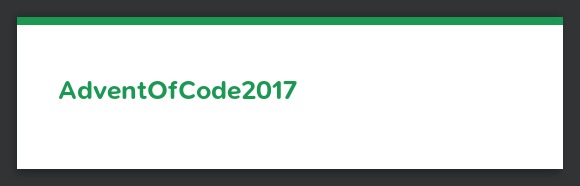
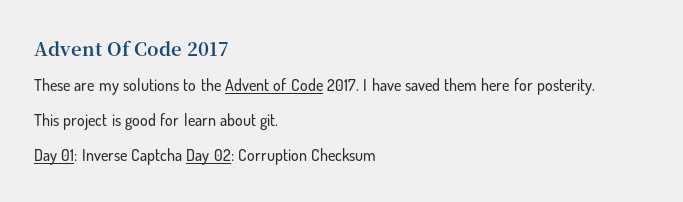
- AdventOfCode2017
+ Advent Of Code 2017
+ These are my solutions to the Advent of Code 2017. I have saved them here for posterity.
+ This project is good for learn about git.
+ Day 01: Inverse Captcha Day 02: Corruption Checksum

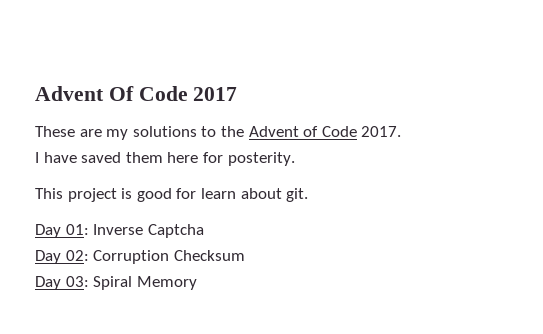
- These are my solutions to the Advent of Code 2017. I have saved them here for posterity.
+ These are my solutions to the Advent of Code 2017.
+ I have saved them here for posterity.
- Day 01: Inverse Captcha Day 02: Corruption Checksum
+ Day 01: Inverse Captcha
+ Day 02: Corruption Checksum
+ Day 03: Spiral Memory

